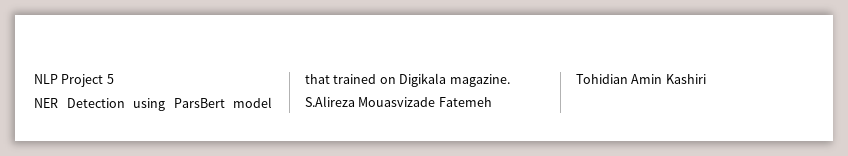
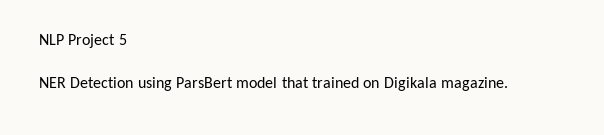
- S.Alireza Mouasvizade Fatemeh Tohidian Amin Kashiri

